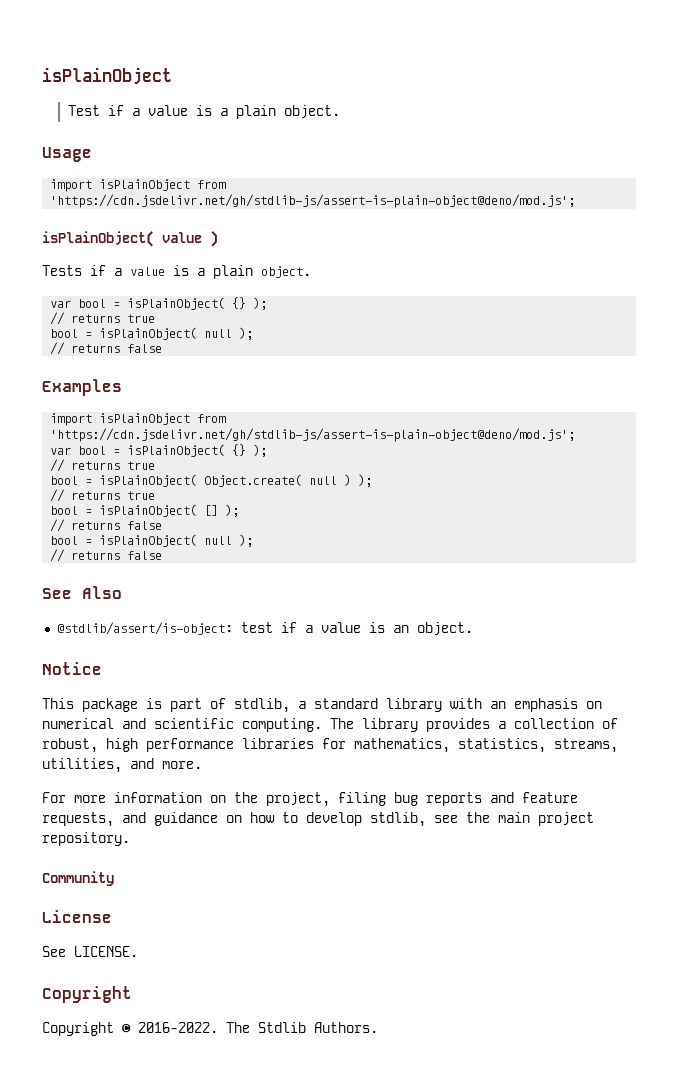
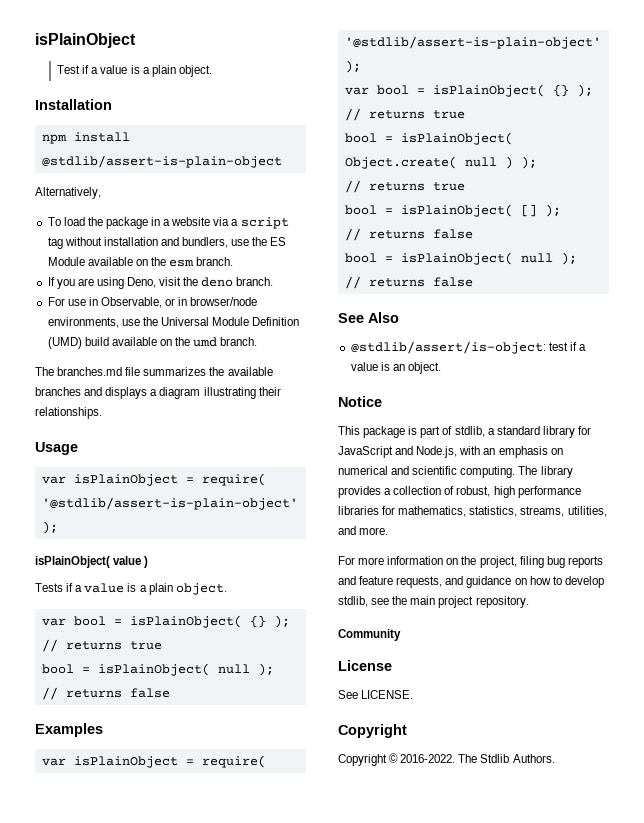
+ Installation
+ npm install @stdlib/assert-is-plain-object
+ Alternatively,
+ To load the package in a website via a script tag without installation and bundlers, use the ES Module available on the esm branch.
+ If you are using Deno, visit the deno branch.
+ For use in Observable, or in browser/node environments, use the Universal Module Definition (UMD) build available on the umd branch.
+ The branches.md file summarizes the available branches and displays a diagram illustrating their relationships.
  Usage
- import isPlainObject from 'https://cdn.jsdelivr.net/gh/stdlib-js/assert-is-plain-object@deno/mod.js';
+ var isPlainObject = require( '@stdlib/assert-is-plain-object' );
  Examples
- import isPlainObject from 'https://cdn.jsdelivr.net/gh/stdlib-js/assert-is-plain-object@deno/mod.js';
+ var isPlainObject = require( '@stdlib/assert-is-plain-object' );
- This package is part of stdlib, a standard library with an emphasis on numerical and scientific computing.
+ This package is part of stdlib, a standard library for JavaScript and Node.js, with an emphasis on numerical and scientific computing.

